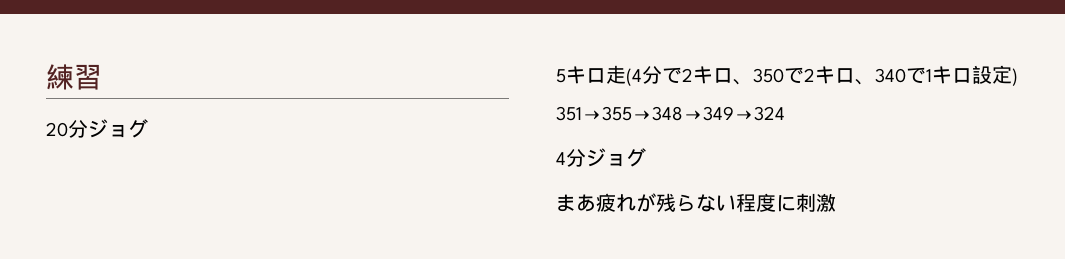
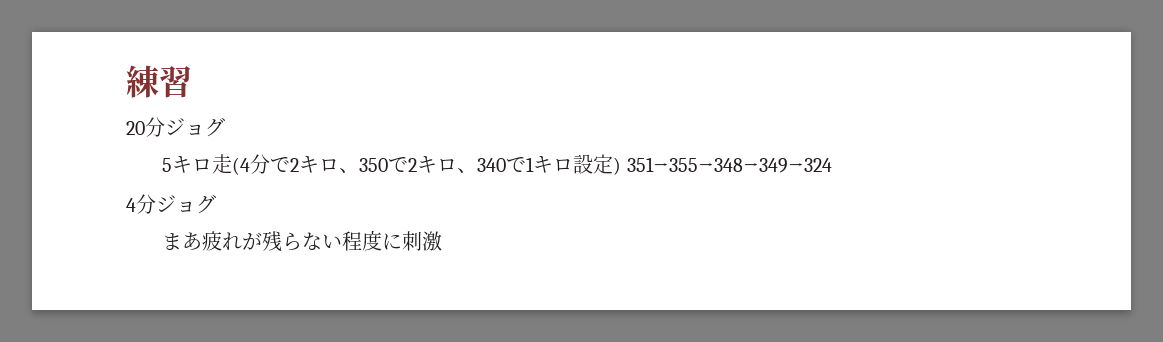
- 5キロ走(4分で2キロ、350で2キロ、340で1キロ設定)
- 351→355→348→349→324
+ 5キロ走(4分で2キロ、350で2キロ、340で1キロ設定) 351→355→348→349→324

